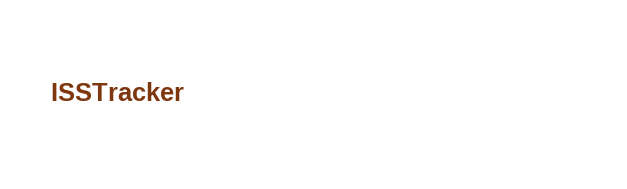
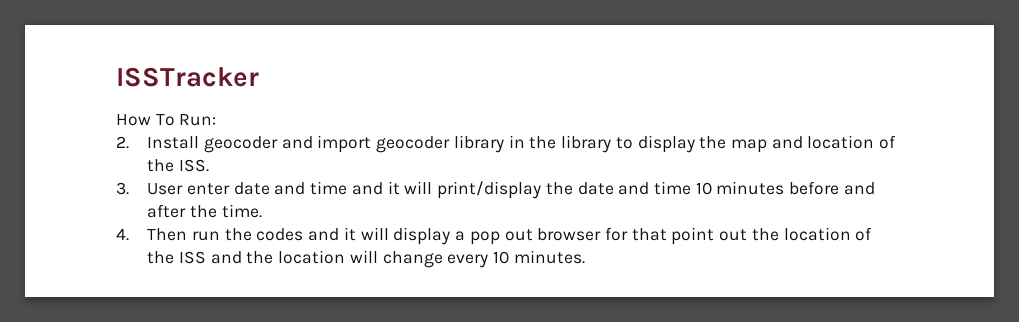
+ How To Run:
+ 2. Install geocoder and import geocoder library in the library to display the map and location of the ISS.
+ 3. User enter date and time and it will print/display the date and time 10 minutes before and after the time.
+ 4. Then run the codes and it will display a pop out browser for that point out the location of the ISS and the location will change every 10 minutes.

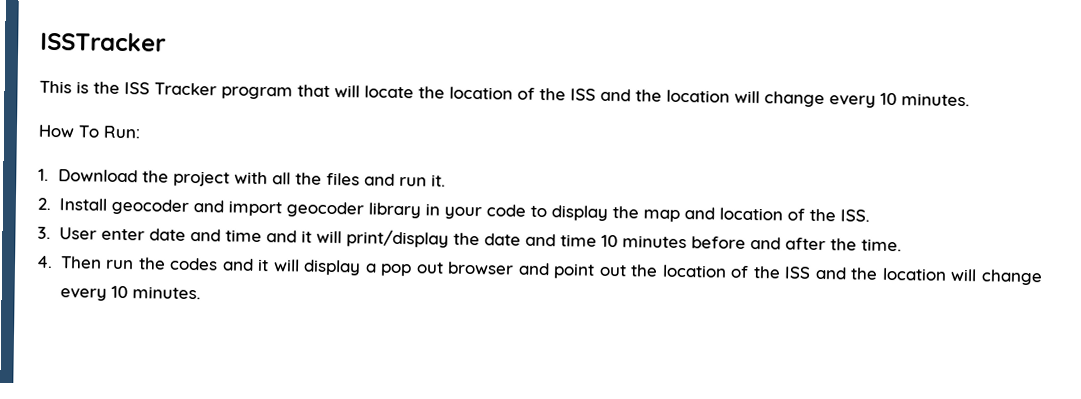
+ This is the ISS Tracker program that will locate the location of the ISS and the location will change every 10 minutes.
  How To Run:
+ 1. Download the project with all the files and run it.
- 2. Install geocoder and import geocoder library in the library to display the map and location of the ISS.
+ 2. Install geocoder and import geocoder library in your code to display the map and location of the ISS.
- 4. Then run the codes and it will display a pop out browser for that point out the location of the ISS and the location will change every 10 minutes.
+ 4. Then run the codes and it will display a pop out browser and point out the location of the ISS and the location will change every 10 minutes.

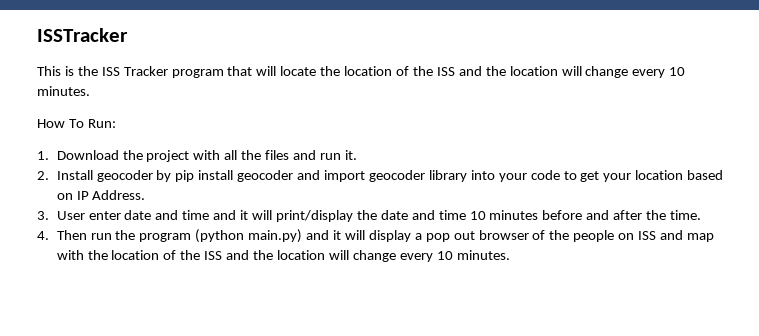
- 2. Install geocoder and import geocoder library in your code to display the map and location of the ISS.
+ 2. Install geocoder by pip install geocoder and import geocoder library into your code to get your location based on IP Address.
- 4. Then run the codes and it will display a pop out browser and point out the location of the ISS and the location will change every 10 minutes.
+ 4. Then run the program (python main.py) and it will display a pop out browser of the people on ISS and map with the location of the ISS and the location will change every 10 minutes.

